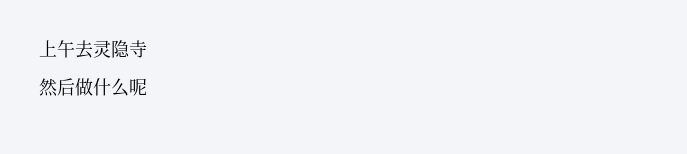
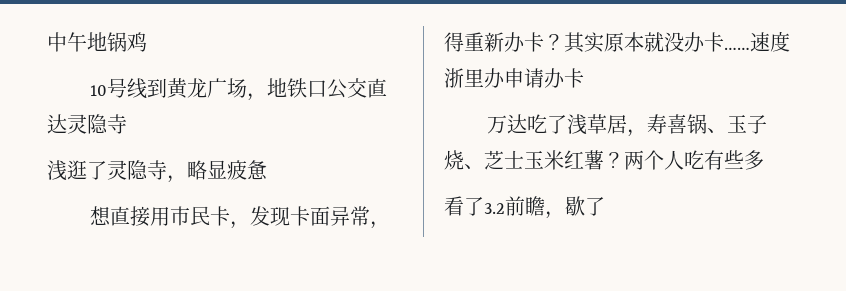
- 上午去灵隐寺
- 然后做什么呢
+ 中午地锅鸡
+ 10号线到黄龙广场，地铁口公交直达灵隐寺
+ 浅逛了灵隐寺，略显疲惫
+ 想直接用市民卡，发现卡面异常，得重新办卡？其实原本就没办卡……速度浙里办申请办卡
+ 万达吃了浅草居，寿喜锅、玉子烧、芝士玉米红薯？两个人吃有些多
+ 看了3.2前瞻，歇了

